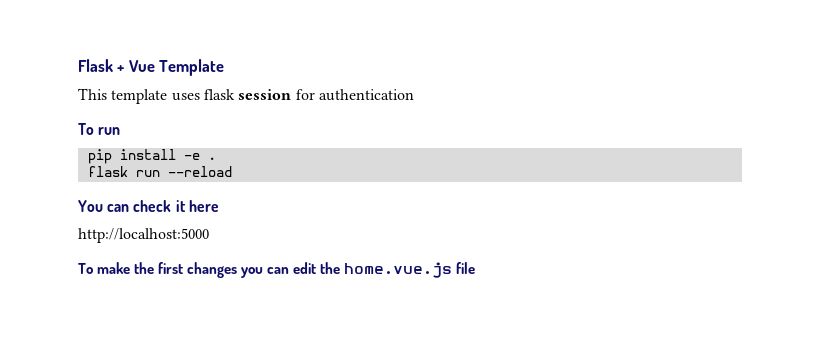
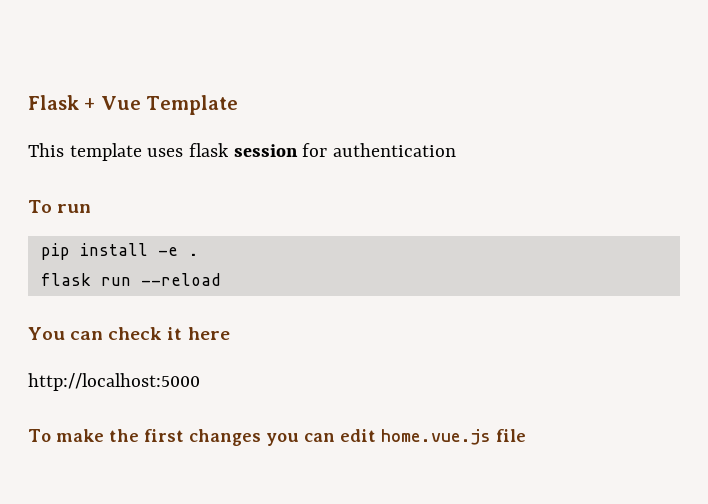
- To make the first changes you can edit the home.vue.js file
+ To make the first changes you can edit home.vue.js file

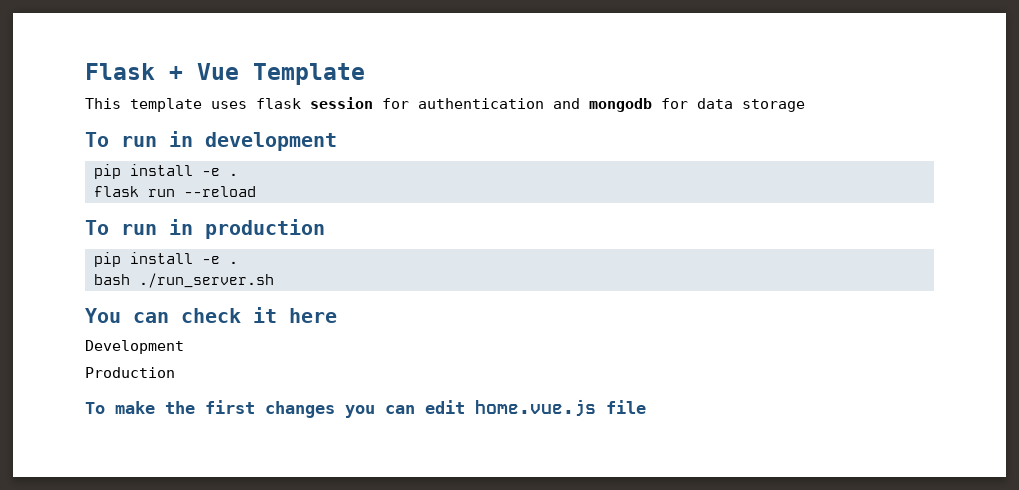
- This template uses flask session for authentication
- To run
+ This template uses flask session for authentication and mongodb for data storage
+ To run in development
+ To run in production
+ pip install -e .
+ bash ./run_server.sh
- http://localhost:5000
+ Development
+ Production

